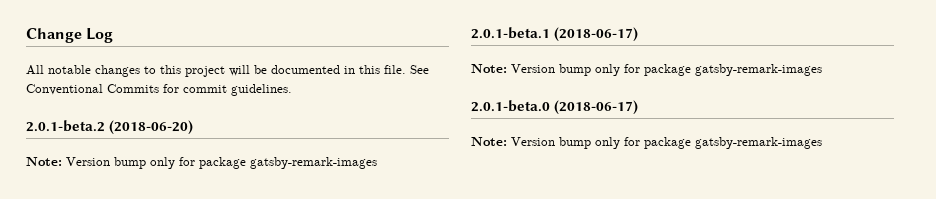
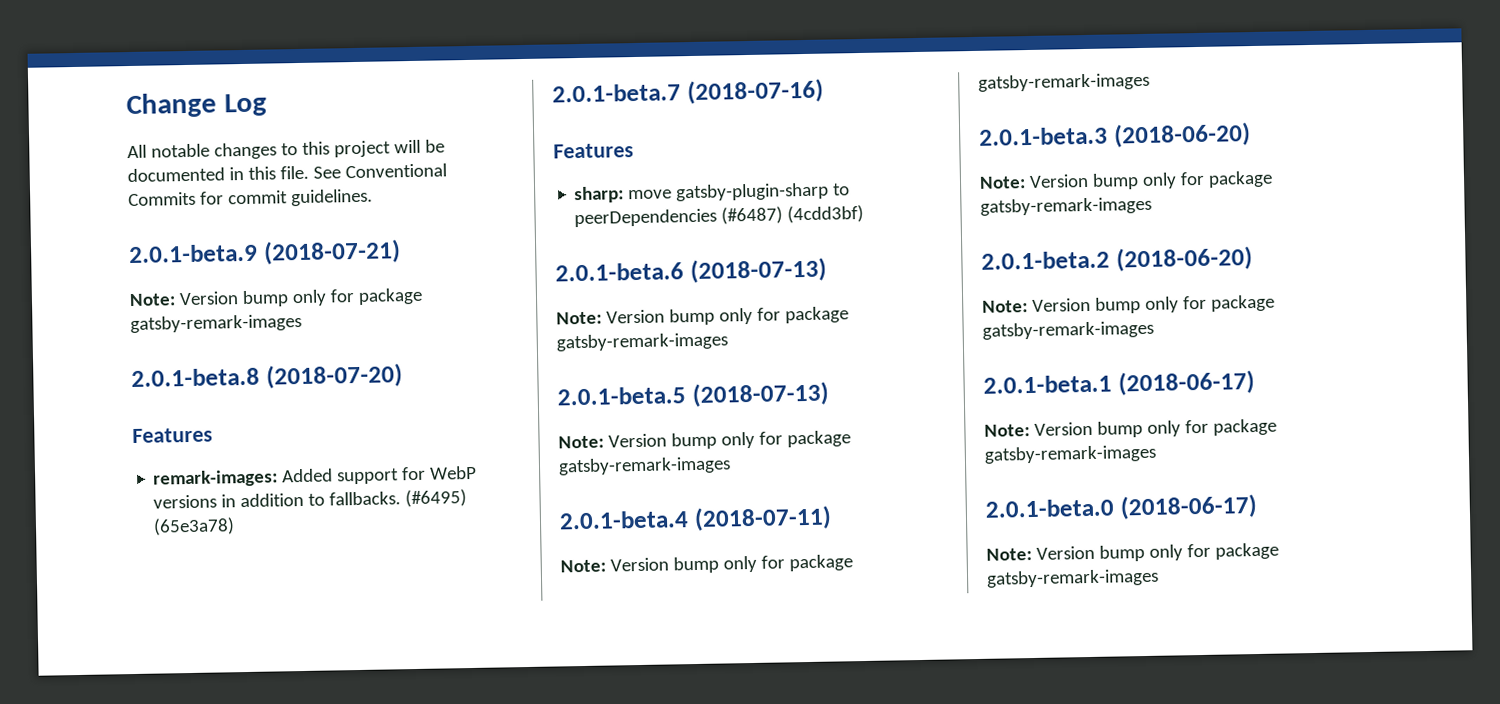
+ 2.0.1-beta.9 (2018-07-21)
+ Note: Version bump only for package gatsby-remark-images
+ 2.0.1-beta.8 (2018-07-20)
+ Features
+ remark-images: Added support for WebP versions in addition to fallbacks. (#6495) (65e3a78)
+ 2.0.1-beta.7 (2018-07-16)
+ Features
+ sharp: move gatsby-plugin-sharp to peerDependencies (#6487) (4cdd3bf)
+ 2.0.1-beta.6 (2018-07-13)
+ Note: Version bump only for package gatsby-remark-images
+ 2.0.1-beta.5 (2018-07-13)
+ Note: Version bump only for package gatsby-remark-images
+ 2.0.1-beta.4 (2018-07-11)
+ Note: Version bump only for package gatsby-remark-images
+ 2.0.1-beta.3 (2018-06-20)
+ Note: Version bump only for package gatsby-remark-images

